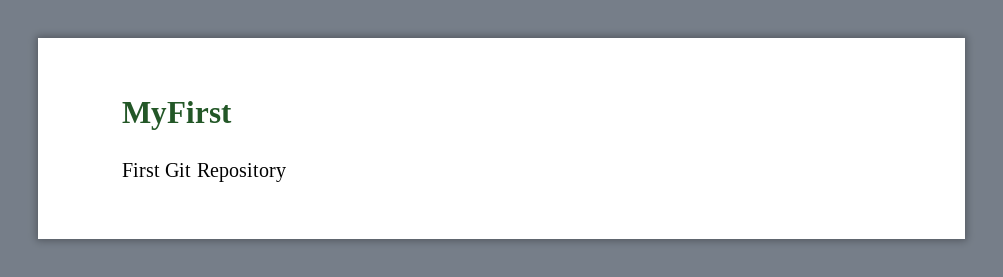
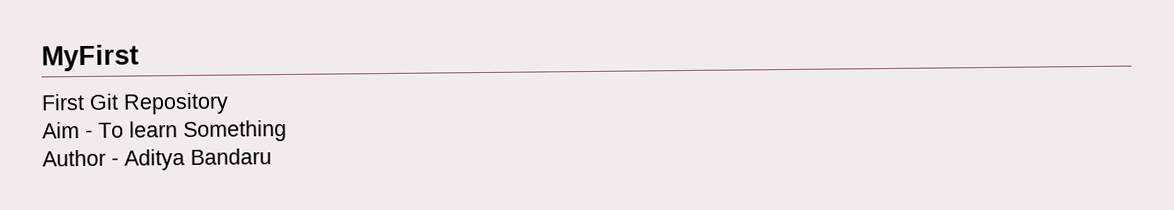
+ Aim - To learn Something
+ Author - Aditya Bandaru

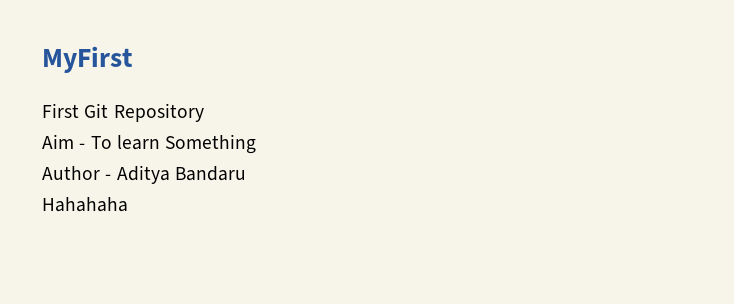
+ Hahahaha

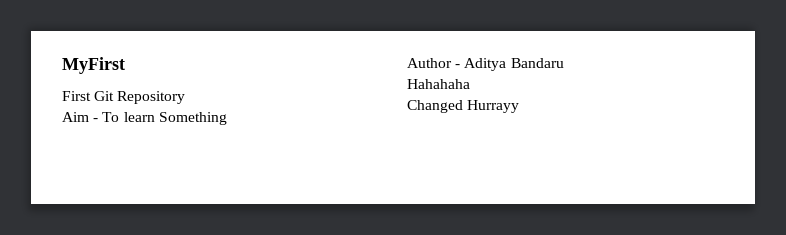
+ Changed Hurrayy

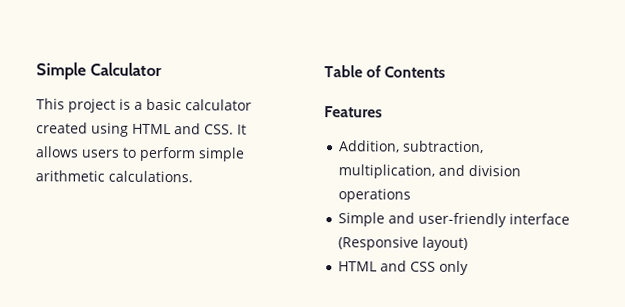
- MyFirst
- First Git Repository
- Aim - To learn Something
- Author - Aditya Bandaru
- Hahahaha
- Changed Hurrayy
+ Simple Calculator
+ This project is a basic calculator created using HTML and CSS. It allows users to perform simple arithmetic calculations.
+ Table of Contents
+ Features
+ Addition, subtraction, multiplication, and division operations
+ Simple and user-friendly interface (Responsive layout)
+ HTML and CSS only

